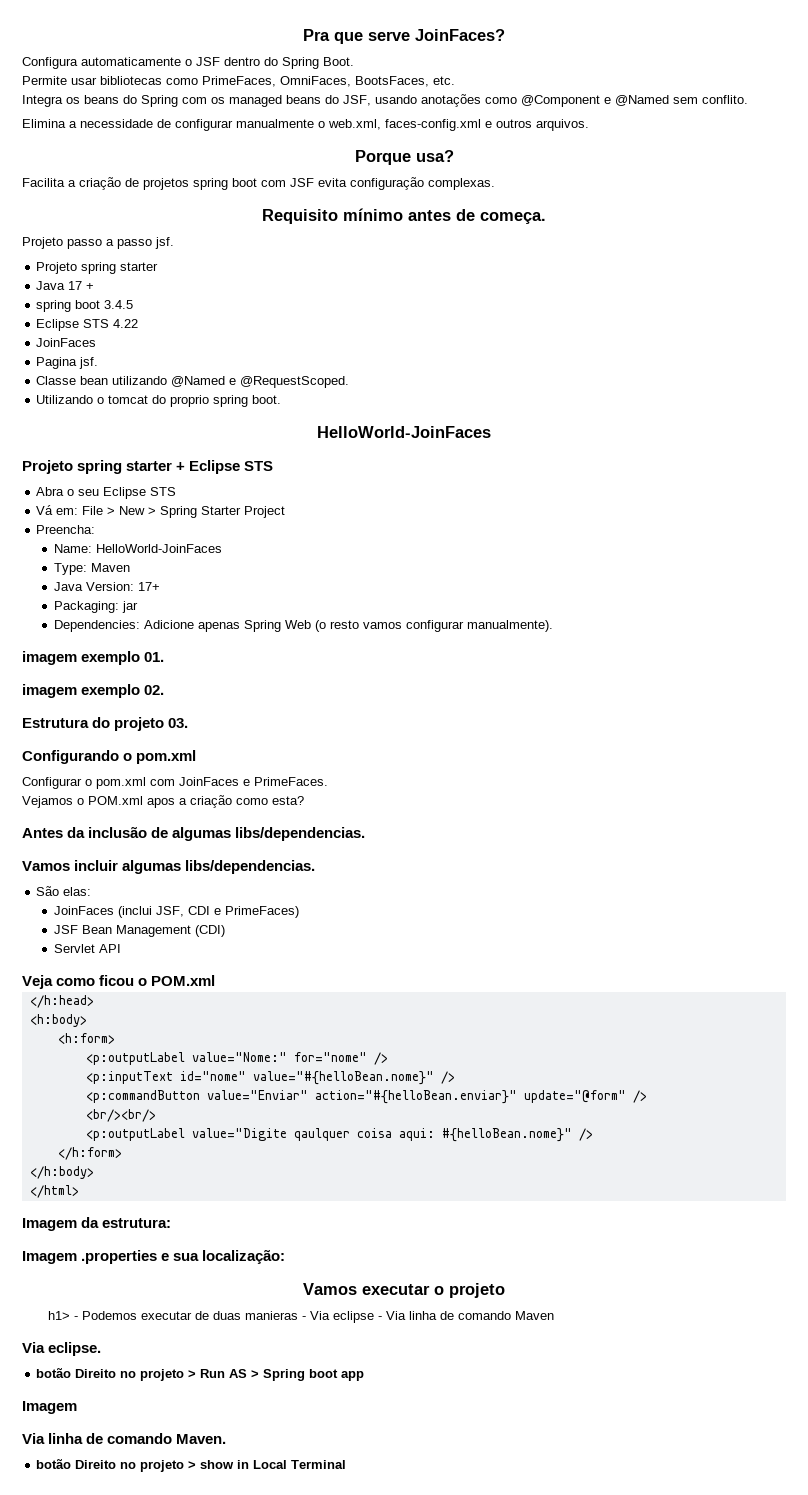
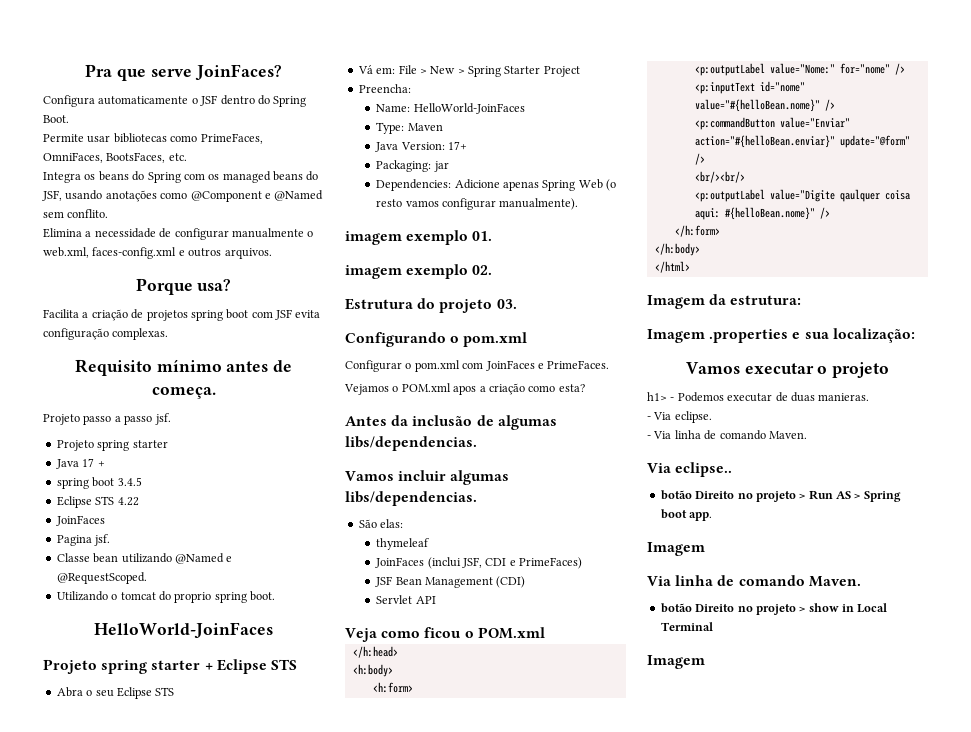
+ thymeleaf
- h1> - Podemos executar de duas manieras - Via eclipse - Via linha de comando Maven
- Via eclipse.
+ h1> - Podemos executar de duas manieras.
+ - Via eclipse.
+ - Via linha de comando Maven.
+ Via eclipse..
- botão Direito no projeto > Run AS > Spring boot app
+ botão Direito no projeto > Run AS > Spring boot app.
  botão Direito no projeto > show in Local Terminal
+ Imagem

